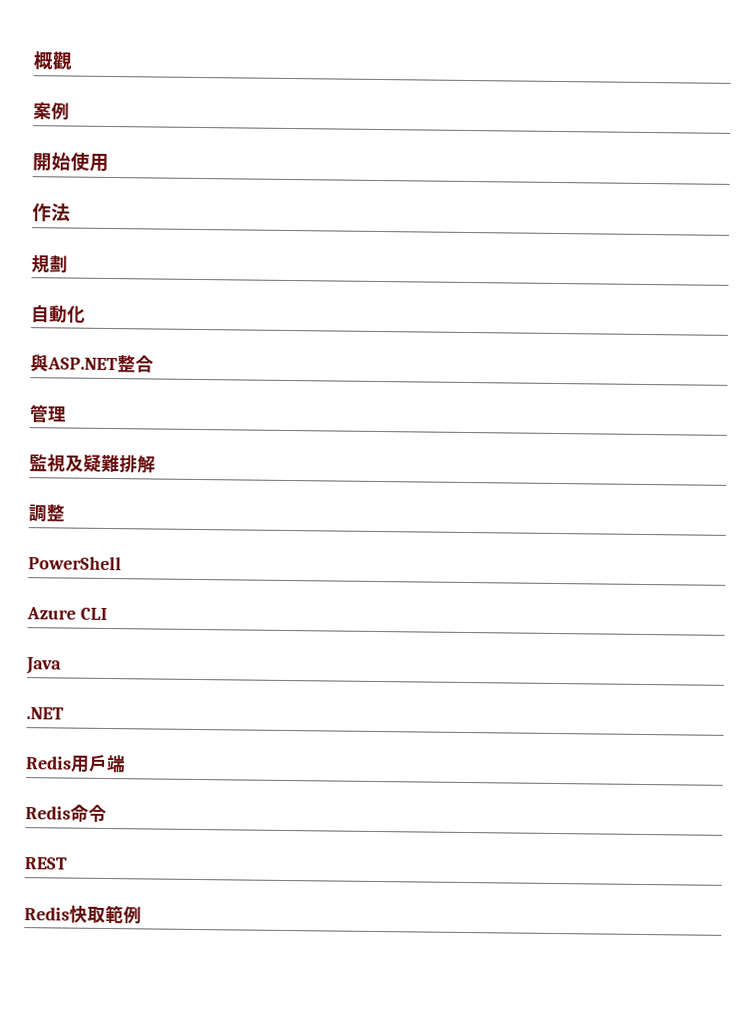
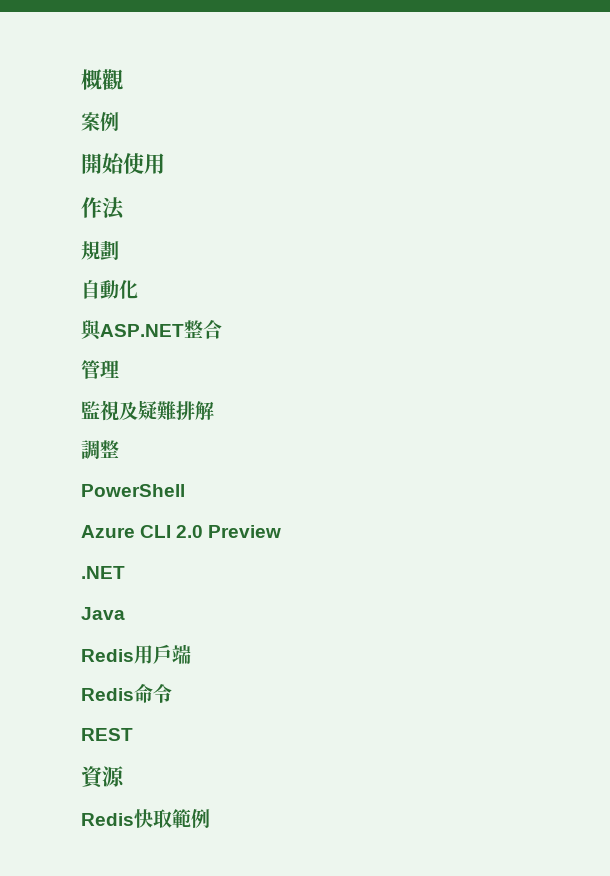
- Azure CLI
+ Azure CLI 2.0 Preview
+ .NET
- .NET
+ 資源

